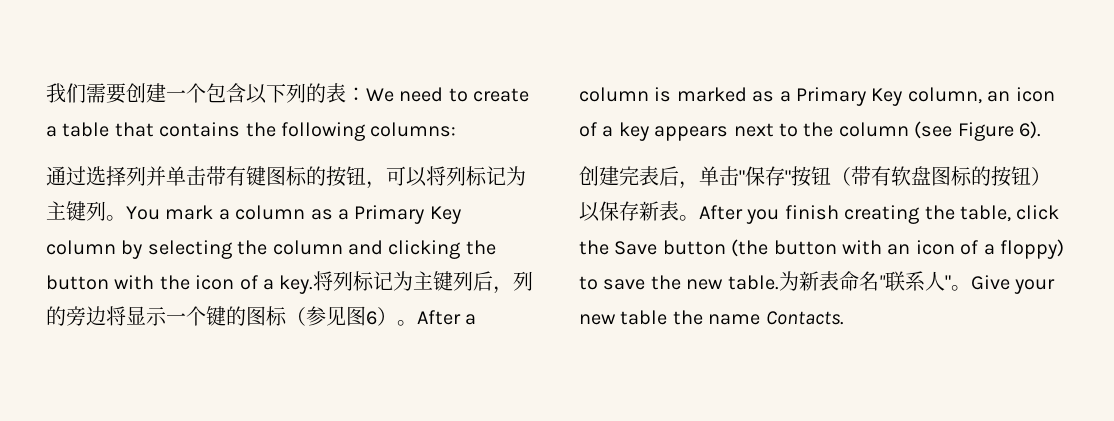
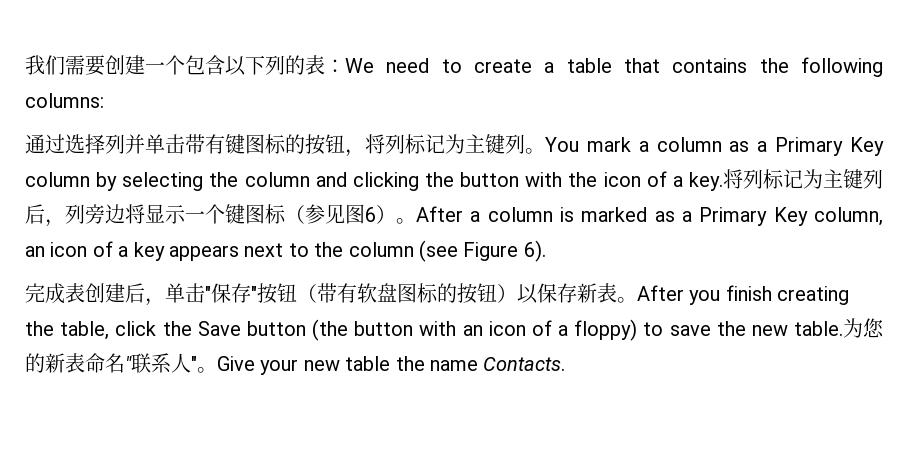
- 通过选择列并单击带有键图标的按钮，可以将列标记为主键列。
+ 通过选择列并单击带有键图标的按钮，将列标记为主键列。
- 将列标记为主键列后，列的旁边将显示一个键的图标（参见图6）。
+ 将列标记为主键列后，列旁边将显示一个键图标（参见图6）。
- 创建完表后，单击"保存"按钮（带有软盘图标的按钮）以保存新表。
+ 完成表创建后，单击"保存"按钮（带有软盘图标的按钮）以保存新表。
- 为新表命名"联系人"。
+ 为您的新表命名"联系人"。

